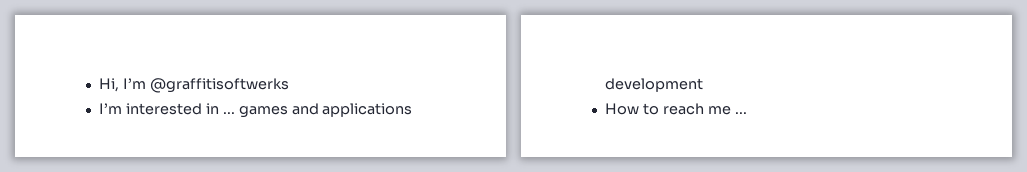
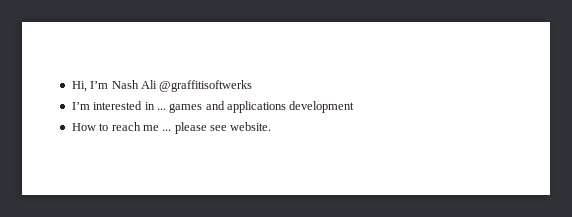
- Hi, I’m @graffitisoftwerks
+ Hi, I’m Nash Ali @graffitisoftwerks
- How to reach me ...
+ How to reach me ... please see website.

